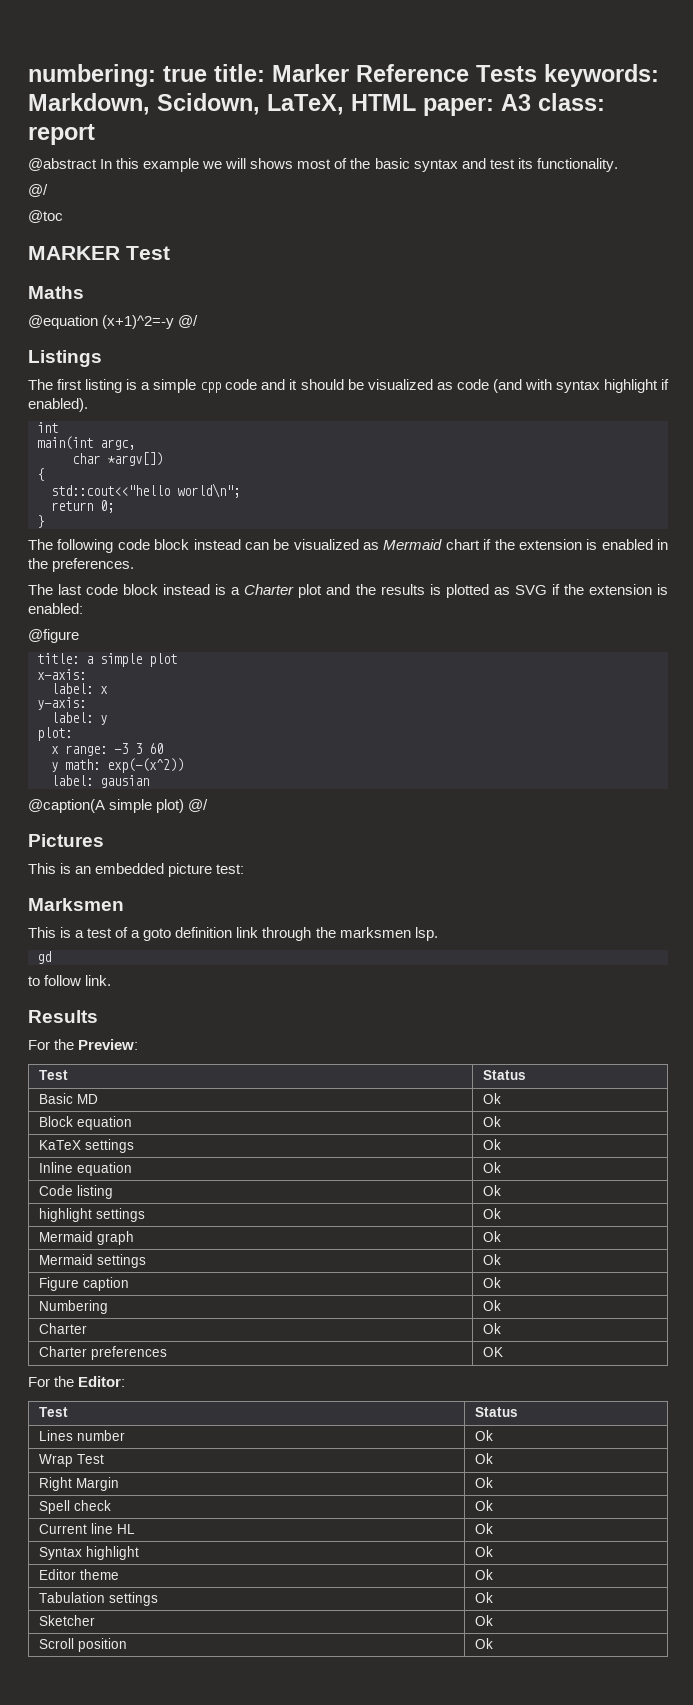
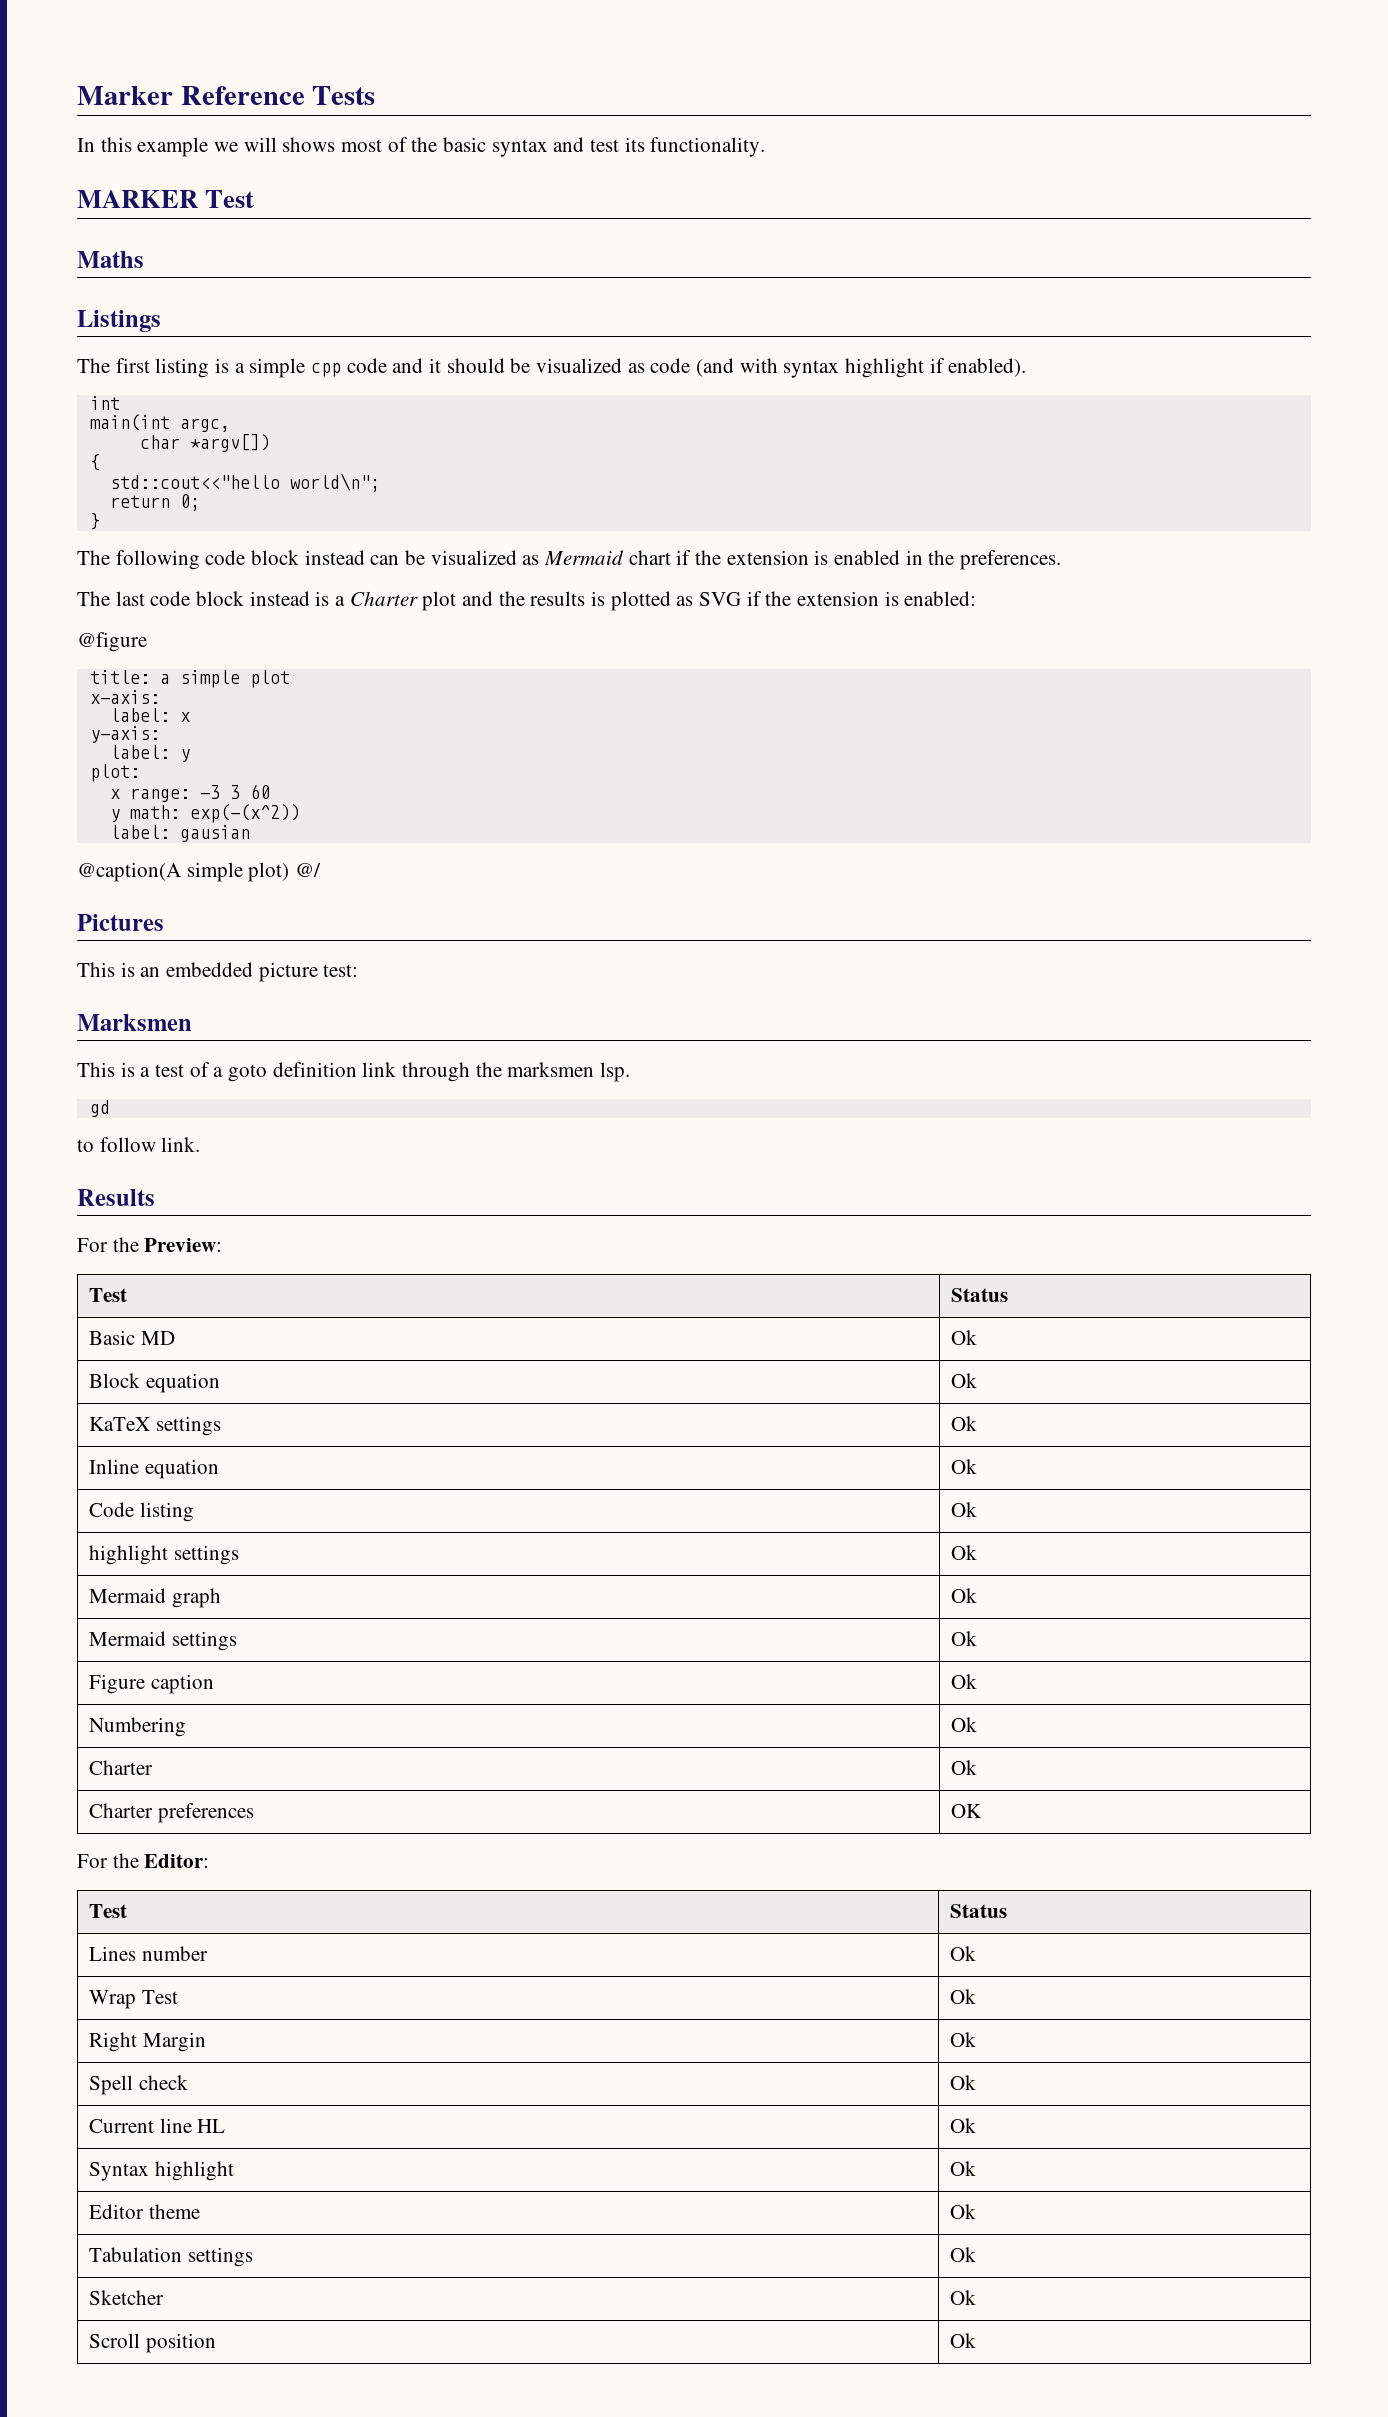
- numbering: true title: Marker Reference Tests keywords: Markdown, Scidown, LaTeX, HTML paper: A3 class: report
- @abstract In this example we will shows most of the basic syntax and test its functionality.
- @/
- @toc
+ Marker Reference Tests
+ In this example we will shows most of the basic syntax and test its functionality.
- @equation (x+1)^2=-y @/

